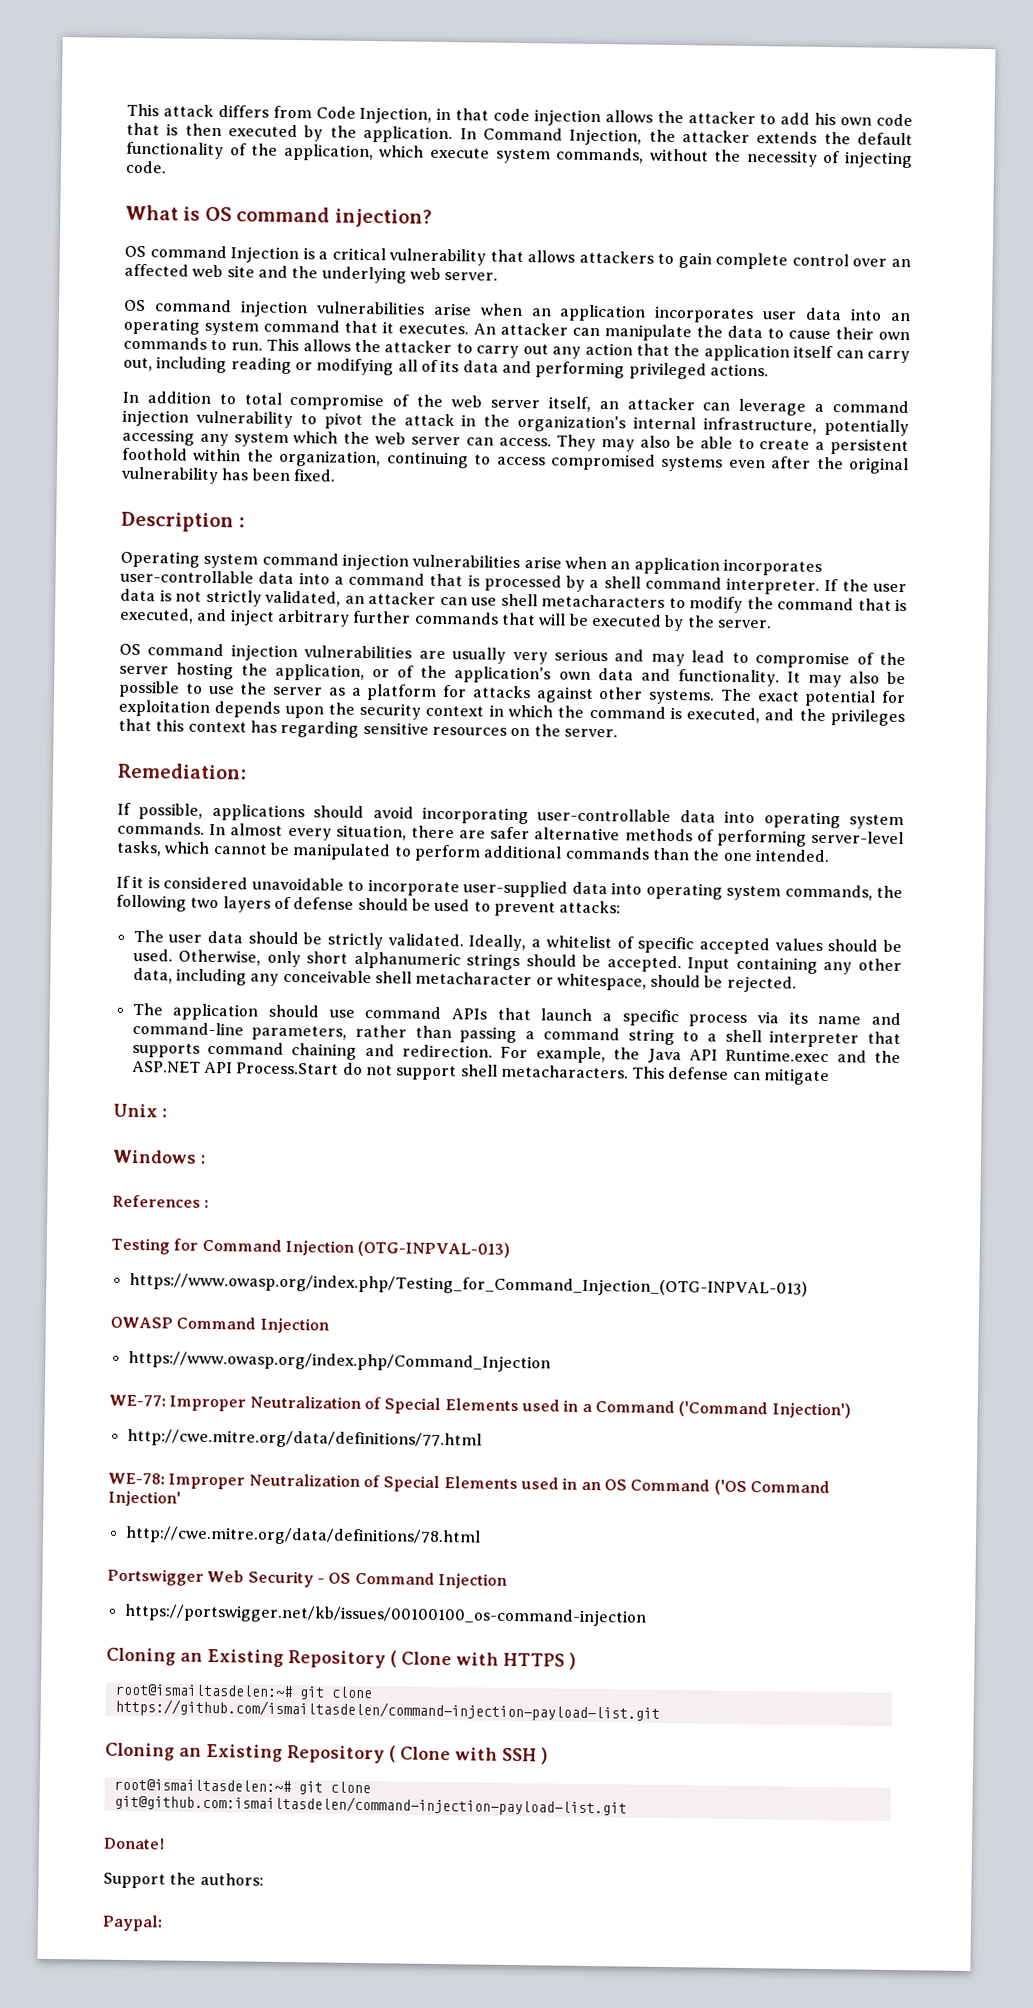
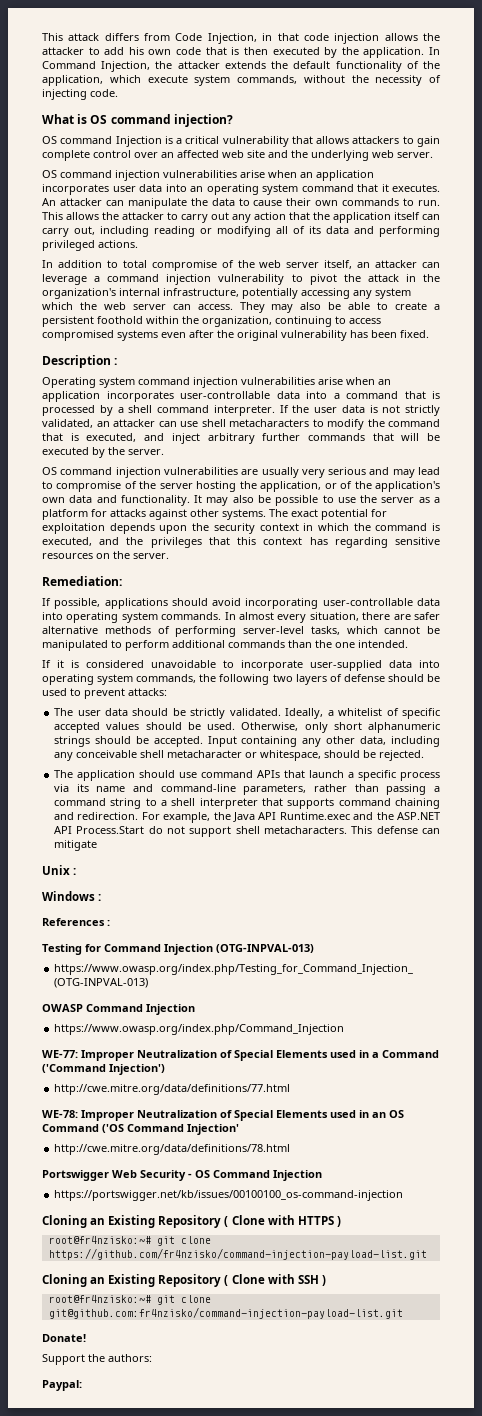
- root@ismailtasdelen:~# git clone https://github.com/ismailtasdelen/command-injection-payload-list.git
+ root@fr4nzisko:~# git clone https://github.com/fr4nzisko/command-injection-payload-list.git
- root@ismailtasdelen:~# git clone git@github.com:ismailtasdelen/command-injection-payload-list.git
+ root@fr4nzisko:~# git clone git@github.com:fr4nzisko/command-injection-payload-list.git

